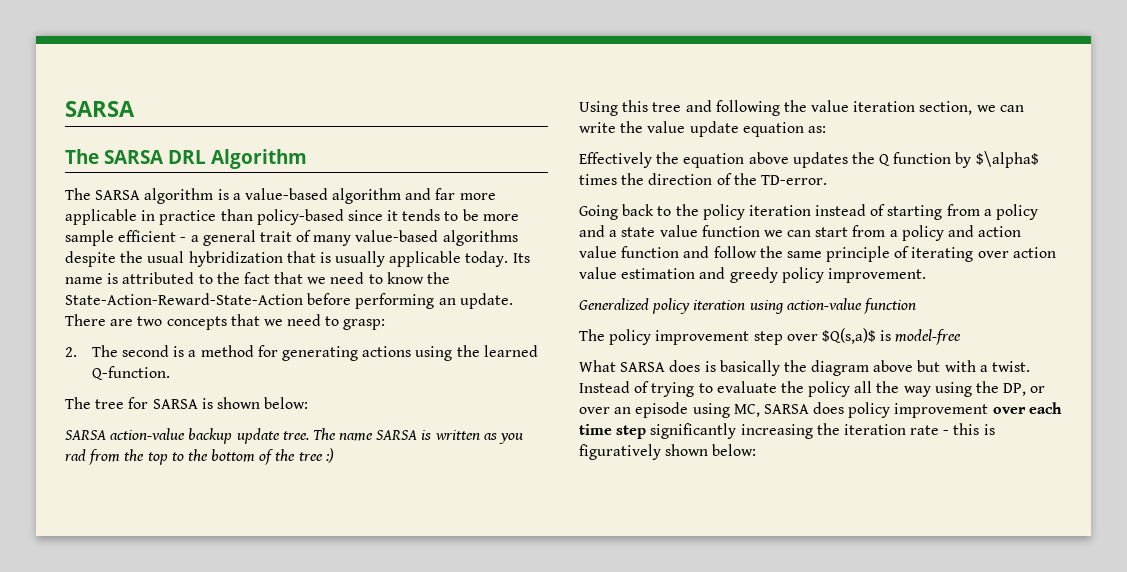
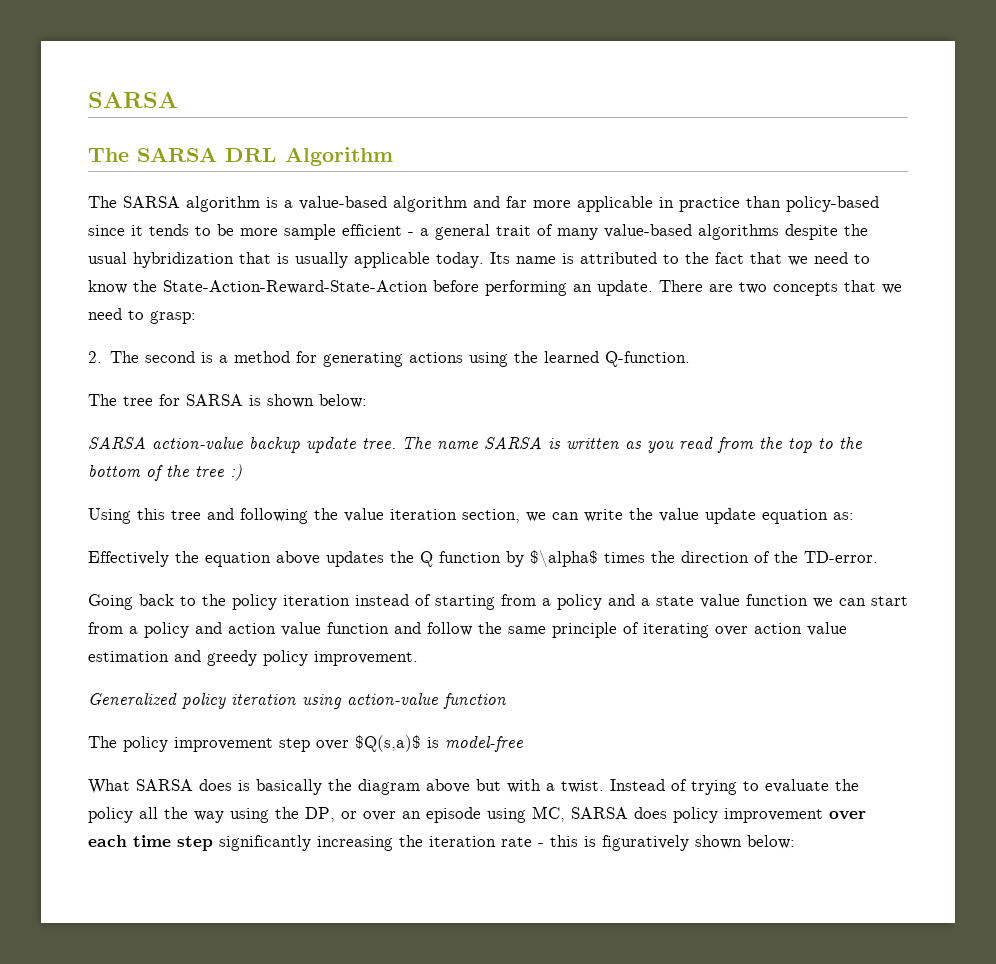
- The name SARSA is written as you rad from the top to the bottom of the tree :)
+ The name SARSA is written as you read from the top to the bottom of the tree :)

